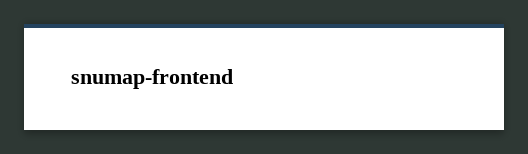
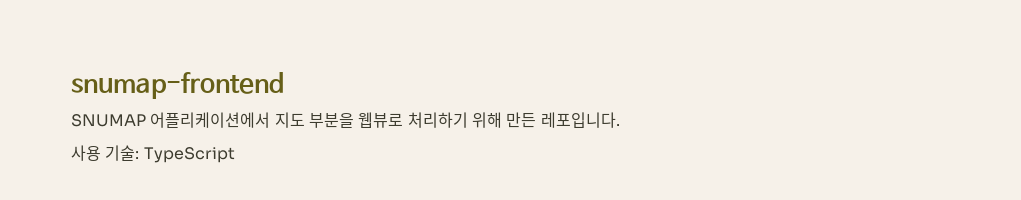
+ SNUMAP 어플리케이션에서 지도 부분을 웹뷰로 처리하기 위해 만든 레포입니다.
+ 사용 기술: TypeScript

